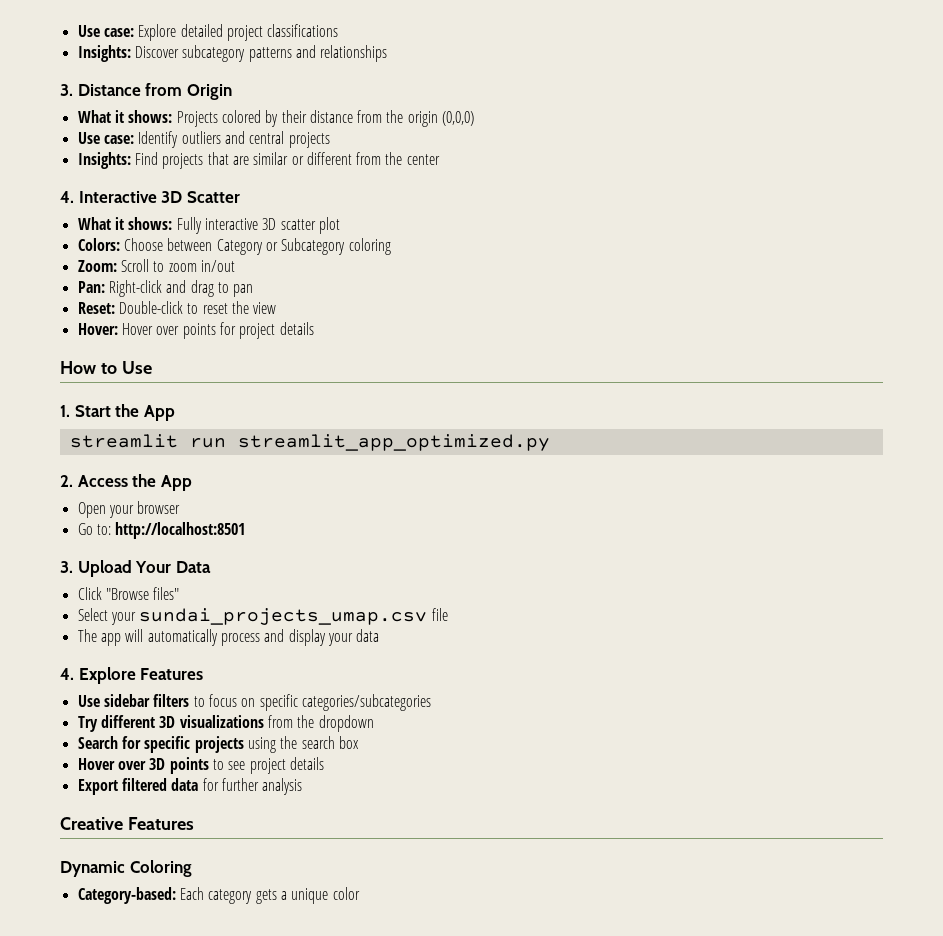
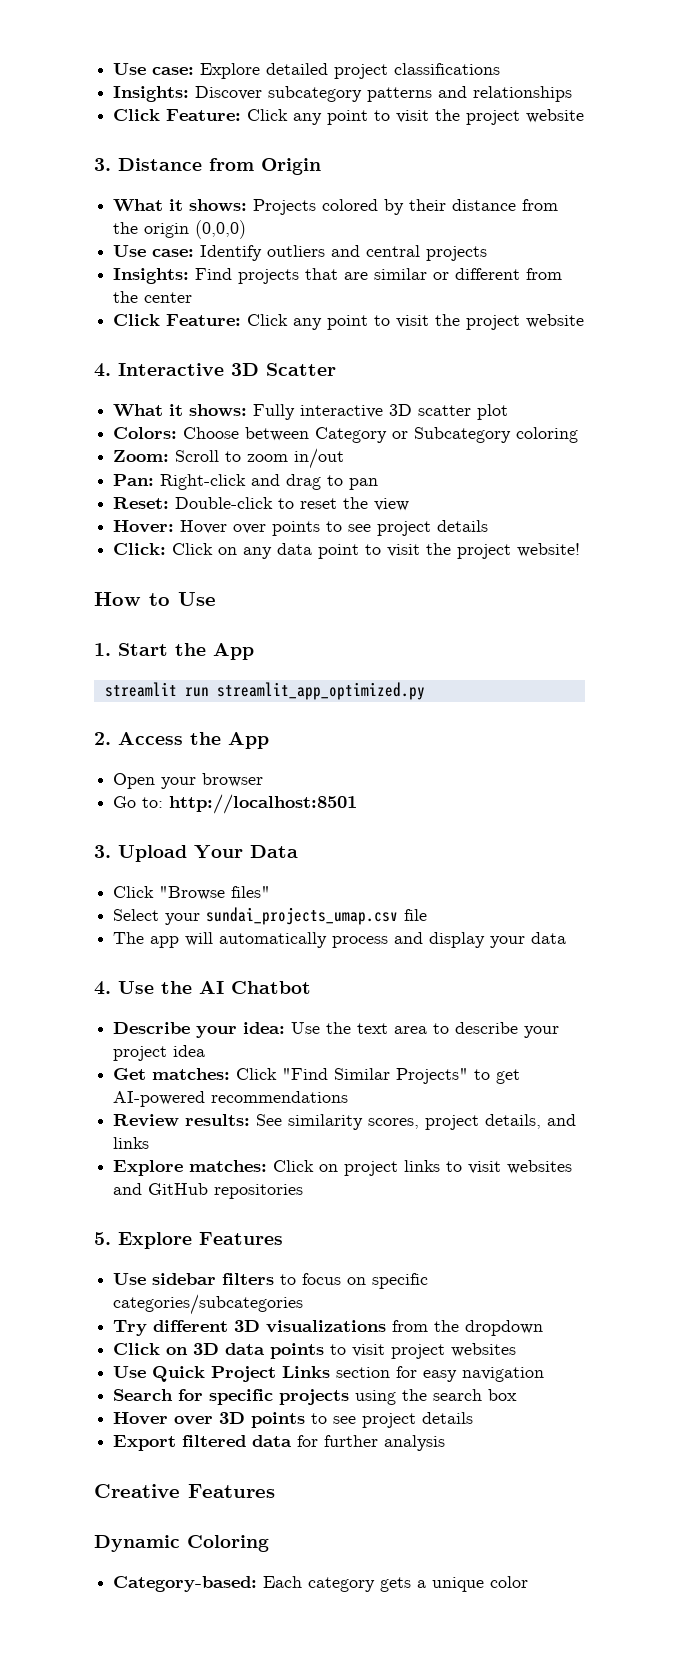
  Insights: Discover subcategory patterns and relationships
+ Click Feature: Click any point to visit the project website
  Insights: Find projects that are similar or different from the center
+ Click Feature: Click any point to visit the project website
- Hover: Hover over points for project details
+ Hover: Hover over points to see project details
+ Click: Click on any data point to visit the project website!
- 4. Explore Features
+ 4. Use the AI Chatbot
+ Describe your idea: Use the text area to describe your project idea
+ Get matches: Click "Find Similar Projects" to get AI-powered recommendations
+ Review results: See similarity scores, project details, and links
+ Explore matches: Click on project links to visit websites and GitHub repositories
+ 5. Explore Features
+ Click on 3D data points to visit project websites
+ Use Quick Project Links section for easy navigation

